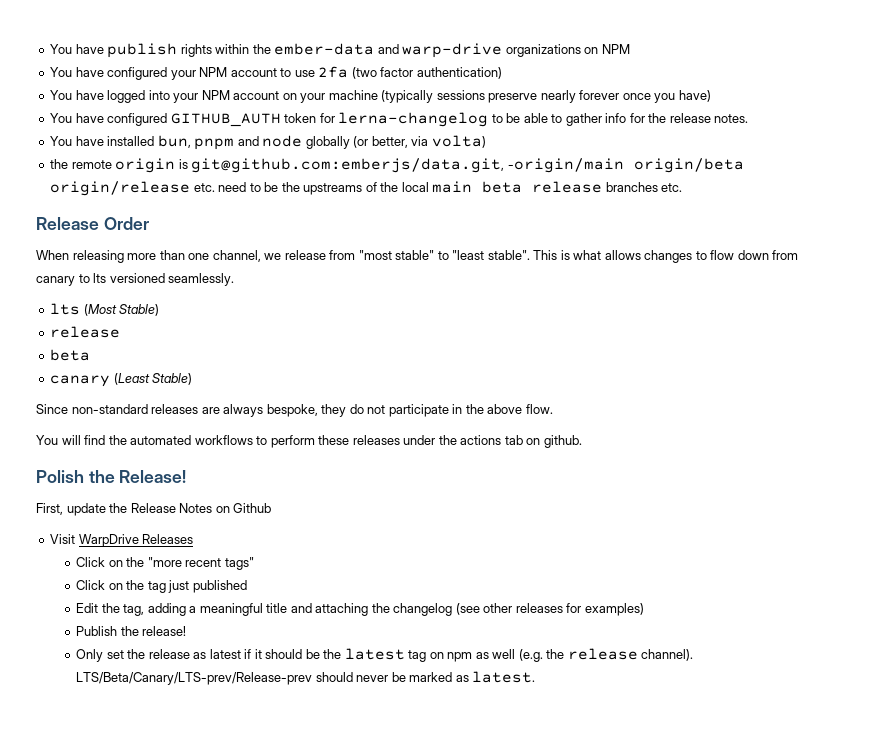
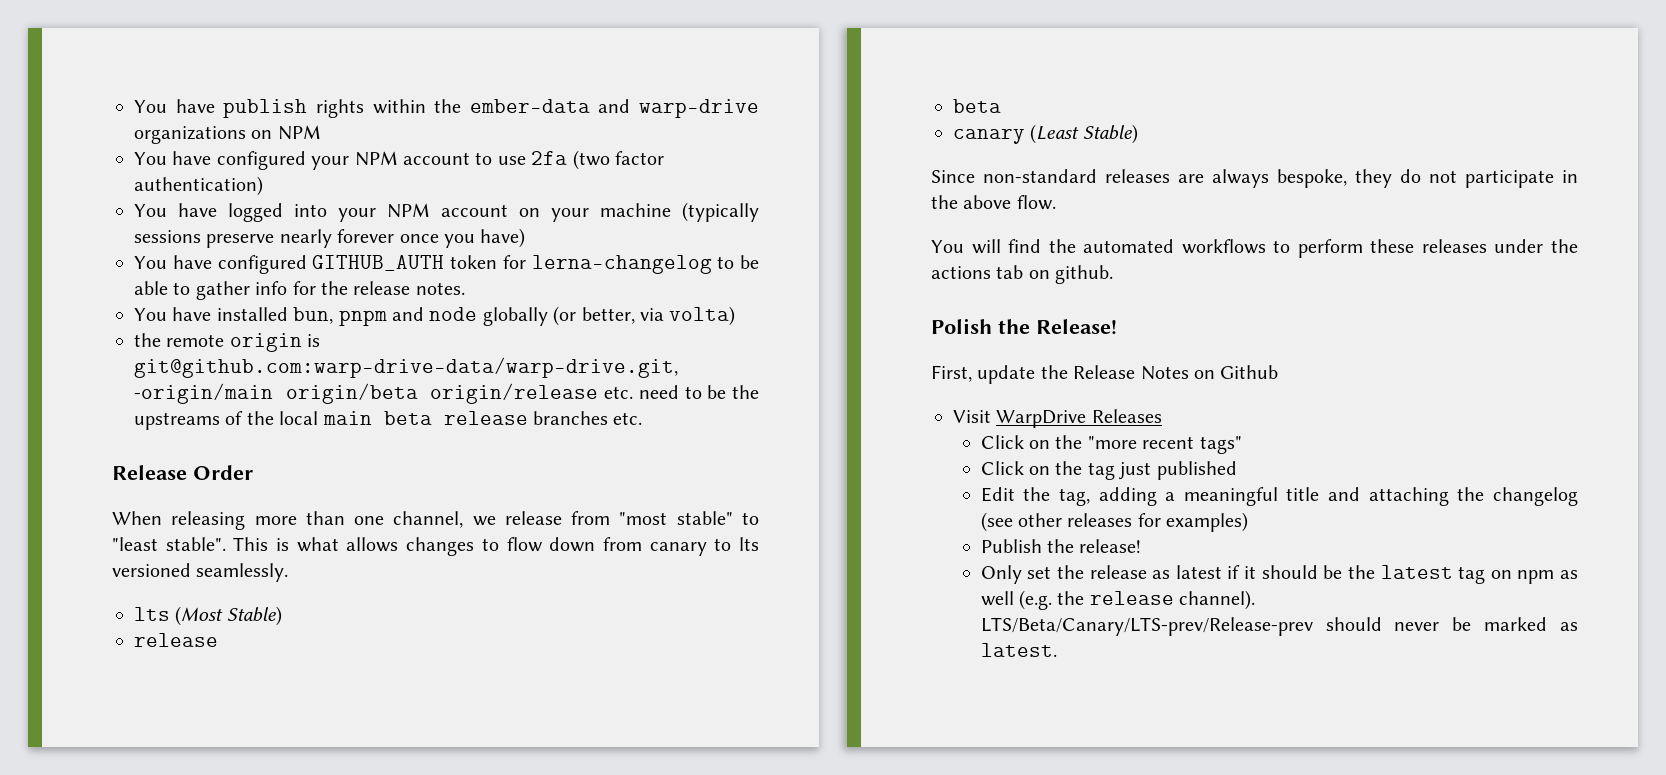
- the remote origin is git@github.com:emberjs/data.git, -origin/main origin/beta origin/release etc. need to be the upstreams of the local main beta release branches etc.
+ the remote origin is git@github.com:warp-drive-data/warp-drive.git, -origin/main origin/beta origin/release etc. need to be the upstreams of the local main beta release branches etc.

